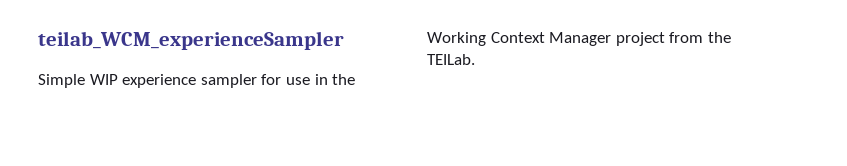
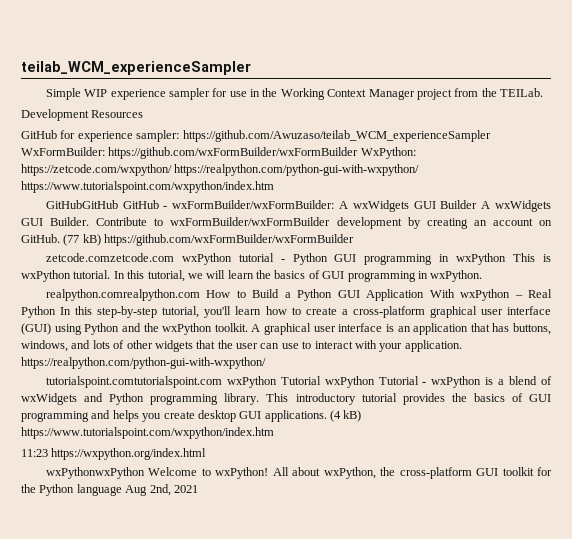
+ Development Resources
+ GitHub for experience sampler: https://github.com/Awuzaso/teilab_WCM_experienceSampler WxFormBuilder: https://github.com/wxFormBuilder/wxFormBuilder WxPython: https://zetcode.com/wxpython/ https://realpython.com/python-gui-with-wxpython/ https://www.tutorialspoint.com/wxpython/index.htm
+ GitHubGitHub GitHub - wxFormBuilder/wxFormBuilder: A wxWidgets GUI Builder A wxWidgets GUI Builder. Contribute to wxFormBuilder/wxFormBuilder development by creating an account on GitHub. (77 kB) https://github.com/wxFormBuilder/wxFormBuilder
+ zetcode.comzetcode.com wxPython tutorial - Python GUI programming in wxPython This is wxPython tutorial. In this tutorial, we will learn the basics of GUI programming in wxPython.
+ realpython.comrealpython.com How to Build a Python GUI Application With wxPython – Real Python In this step-by-step tutorial, you'll learn how to create a cross-platform graphical user interface (GUI) using Python and the wxPython toolkit. A graphical user interface is an application that has buttons, windows, and lots of other widgets that the user can use to interact with your application. https://realpython.com/python-gui-with-wxpython/
+ tutorialspoint.comtutorialspoint.com wxPython Tutorial wxPython Tutorial - wxPython is a blend of wxWidgets and Python programming library. This introductory tutorial provides the basics of GUI programming and helps you create desktop GUI applications. (4 kB) https://www.tutorialspoint.com/wxpython/index.htm
+ 11:23 https://wxpython.org/index.html
+ wxPythonwxPython Welcome to wxPython! All about wxPython, the cross-platform GUI toolkit for the Python language Aug 2nd, 2021

